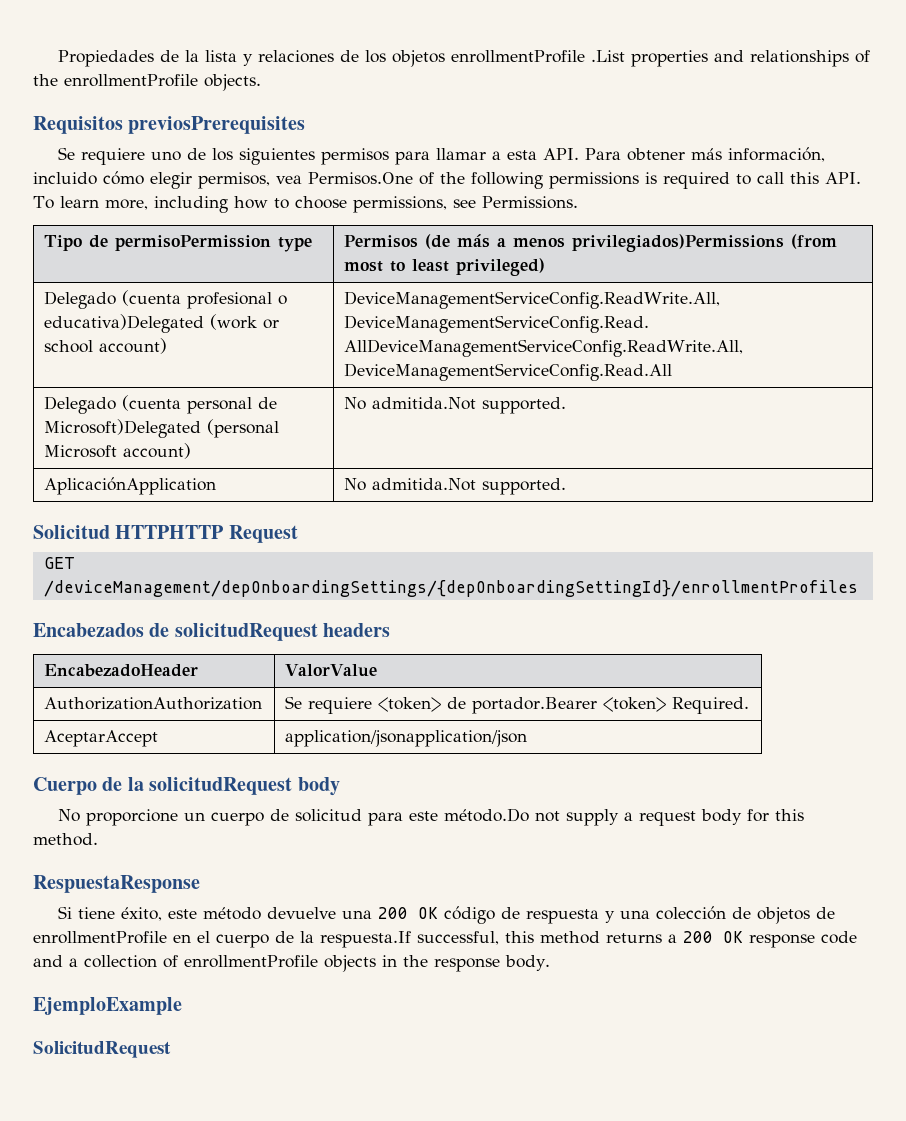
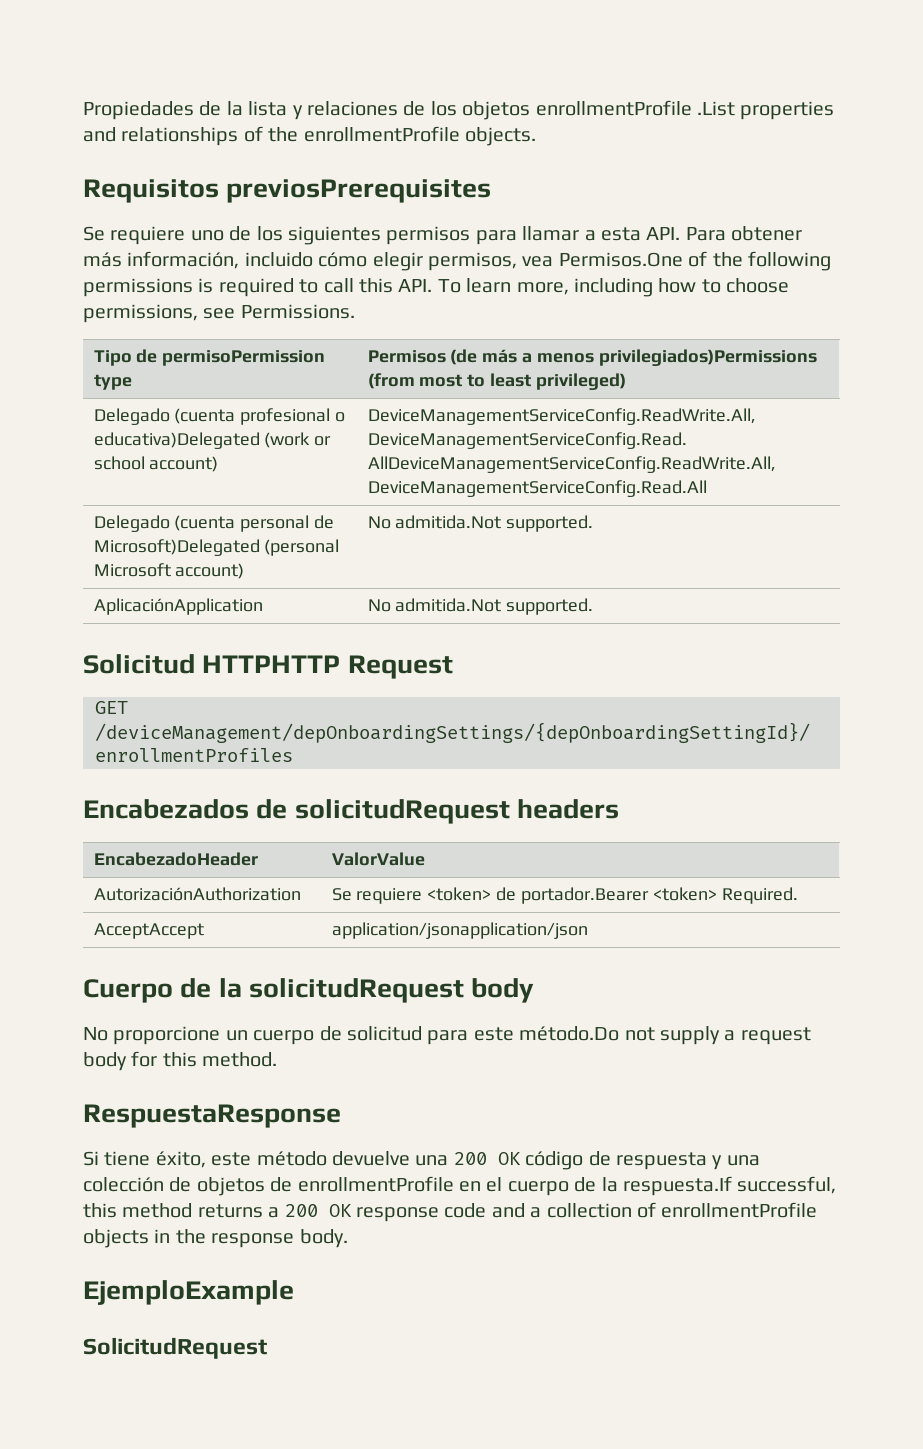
- AuthorizationAuthorization | Se requiere <token> de portador.Bearer <token> Required.
+ AutorizaciónAuthorization | Se requiere <token> de portador.Bearer <token> Required.
- AceptarAccept | application/jsonapplication/json
+ AcceptAccept | application/jsonapplication/json

